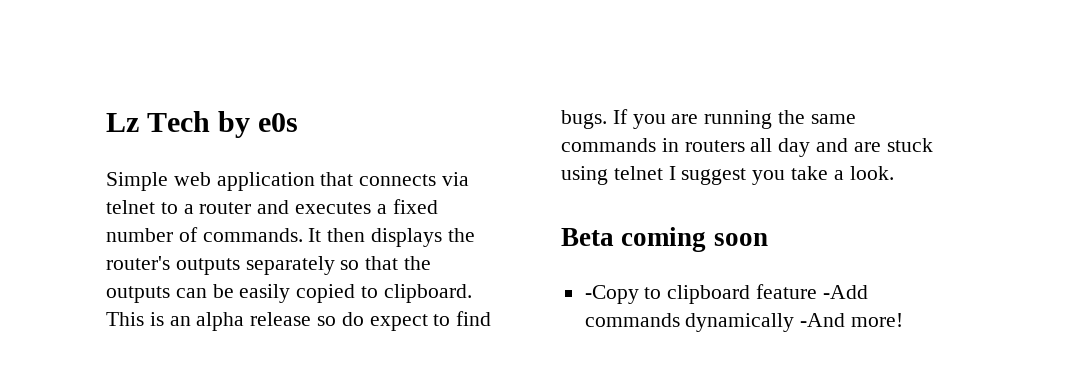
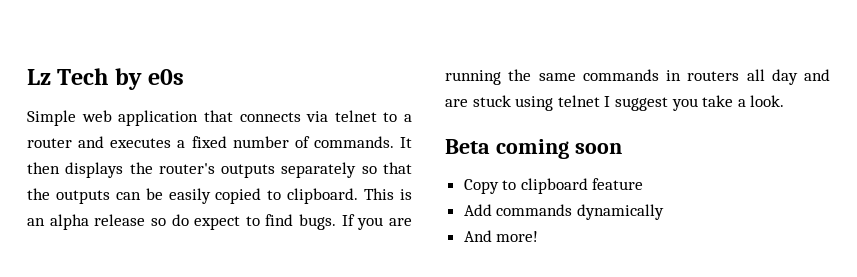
- -Copy to clipboard feature -Add commands dynamically -And more!
+ Copy to clipboard feature
+ Add commands dynamically
+ And more!

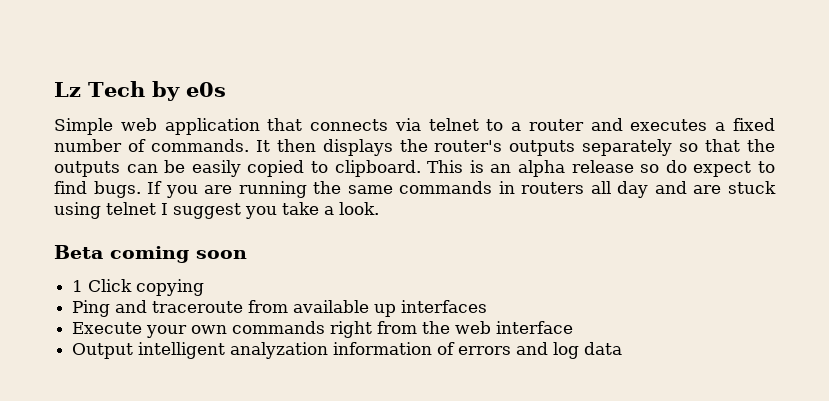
- Copy to clipboard feature
- Add commands dynamically
- And more!
+ 1 Click copying
+ Ping and traceroute from available up interfaces
+ Execute your own commands right from the web interface
+ Output intelligent analyzation information of errors and log data

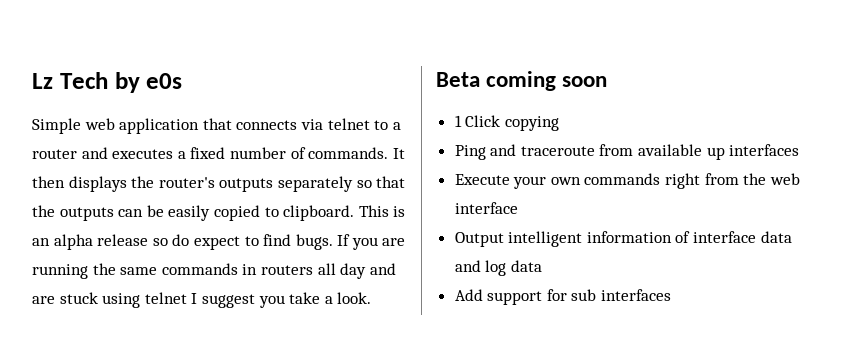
- Output intelligent analyzation information of errors and log data
+ Output intelligent information of interface data and log data
+ Add support for sub interfaces

